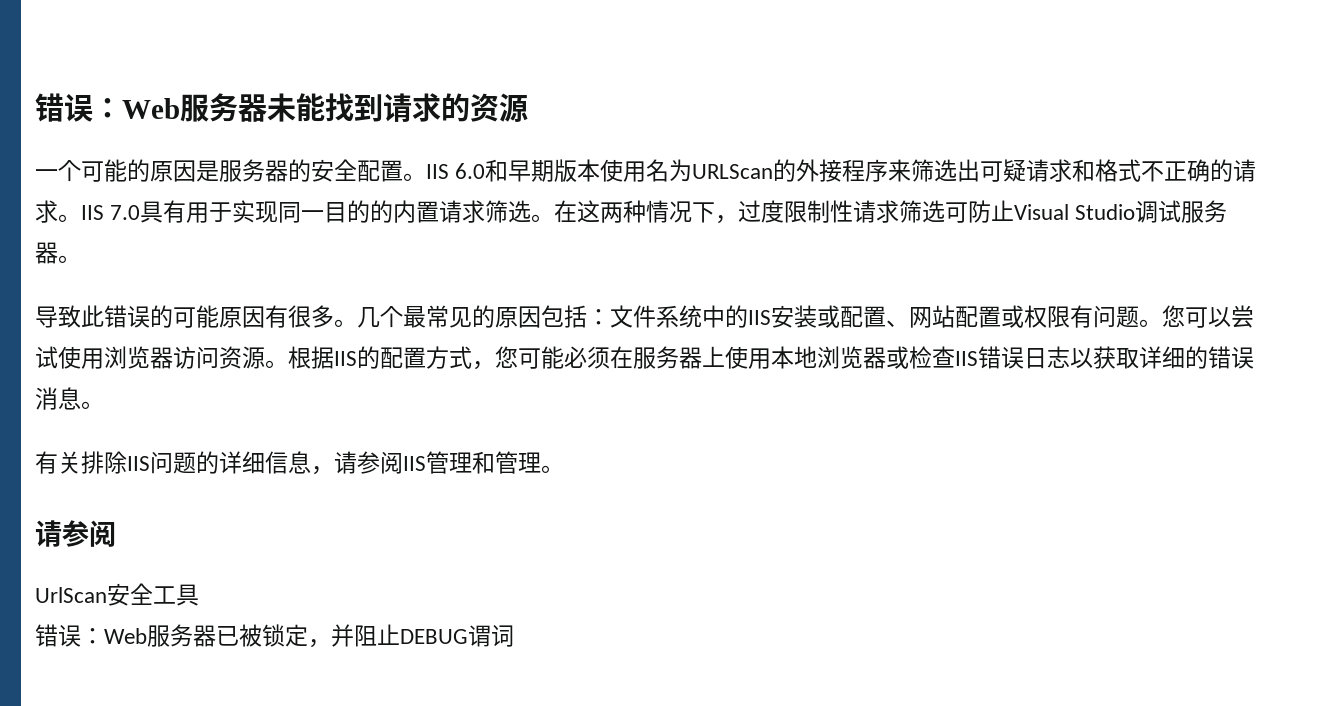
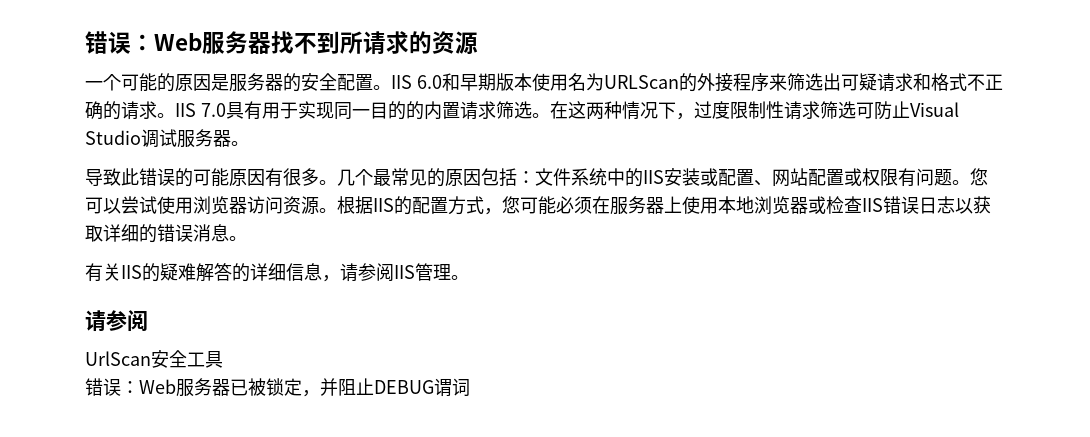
- 错误：Web服务器未能找到请求的资源
+ 错误：Web服务器找不到所请求的资源
- 有关排除IIS问题的详细信息，请参阅IIS管理和管理。
+ 有关IIS的疑难解答的详细信息，请参阅IIS管理。

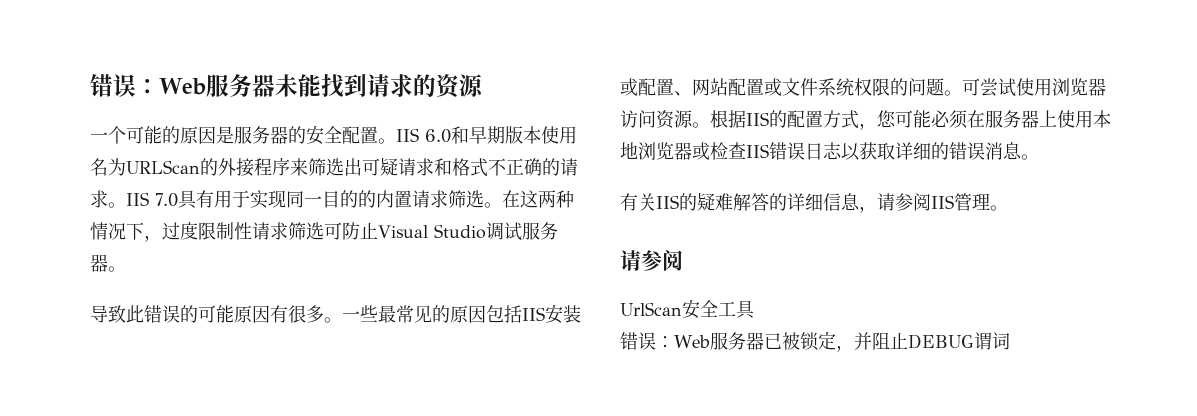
- 错误：Web服务器找不到所请求的资源
+ 错误：Web服务器未能找到请求的资源
- 几个最常见的原因包括：文件系统中的IIS安装或配置、网站配置或权限有问题。您可以尝试使用浏览器访问资源。
+ 一些最常见的原因包括IIS安装或配置、网站配置或文件系统权限的问题。可尝试使用浏览器访问资源。

